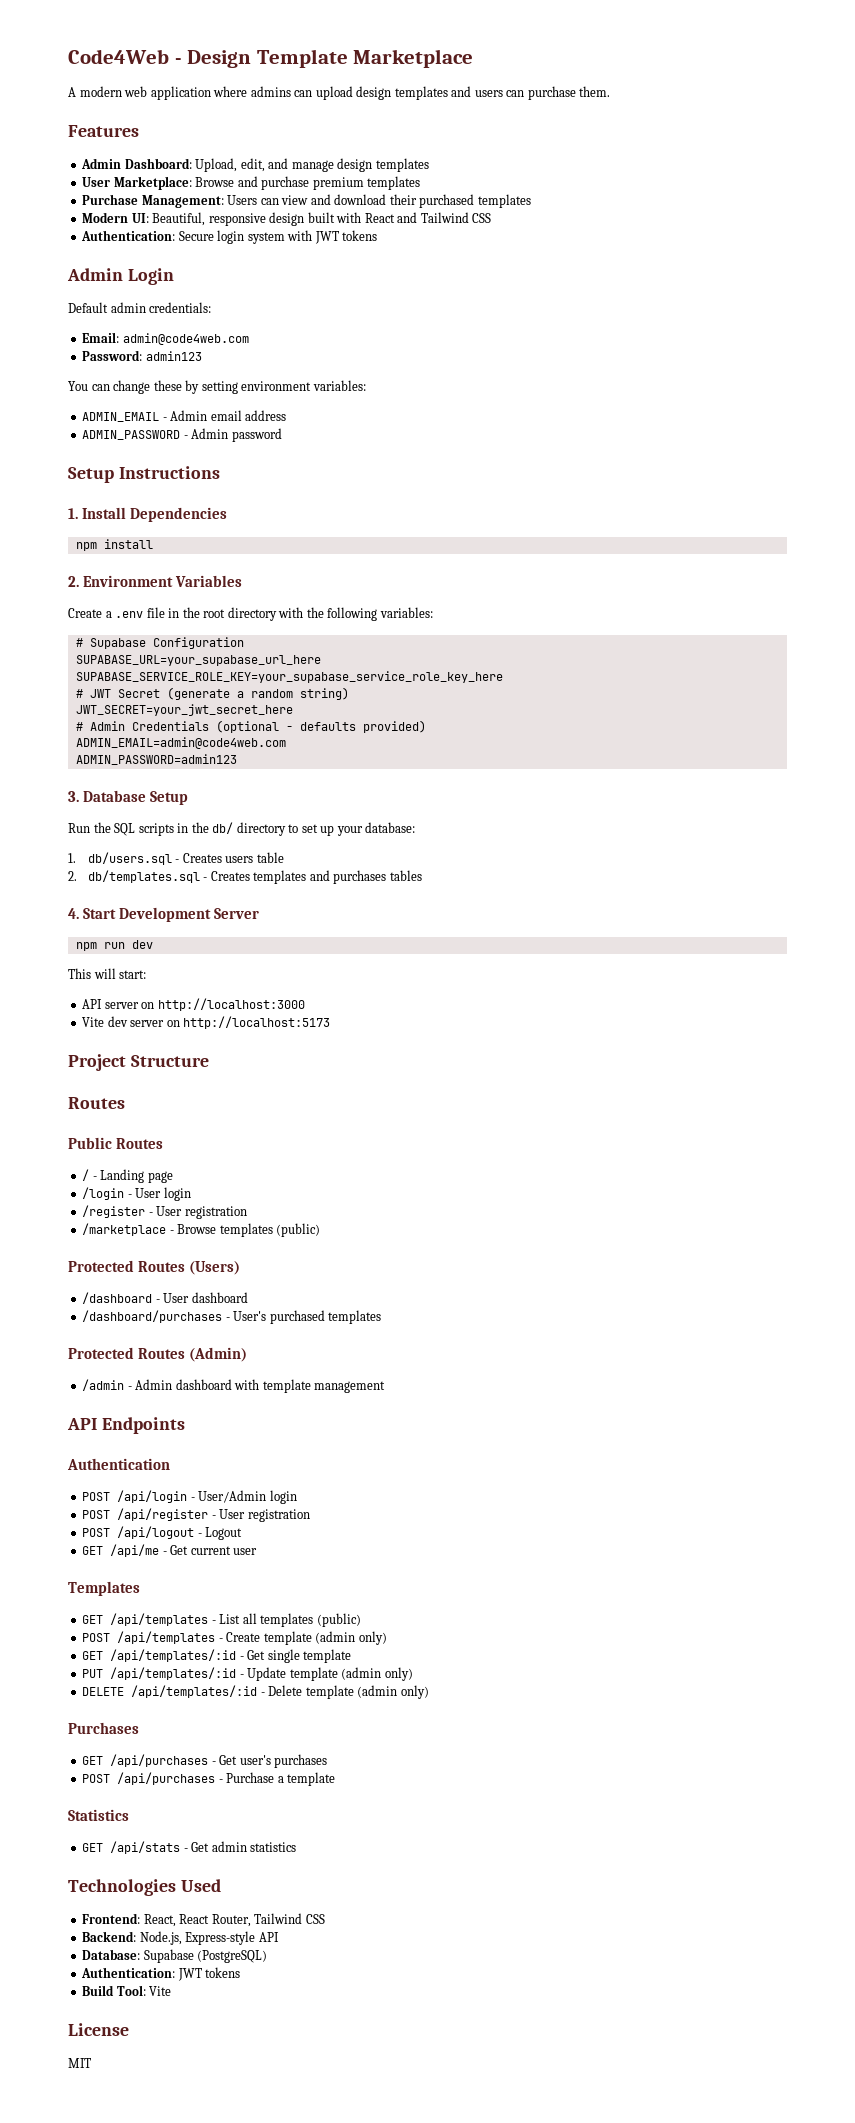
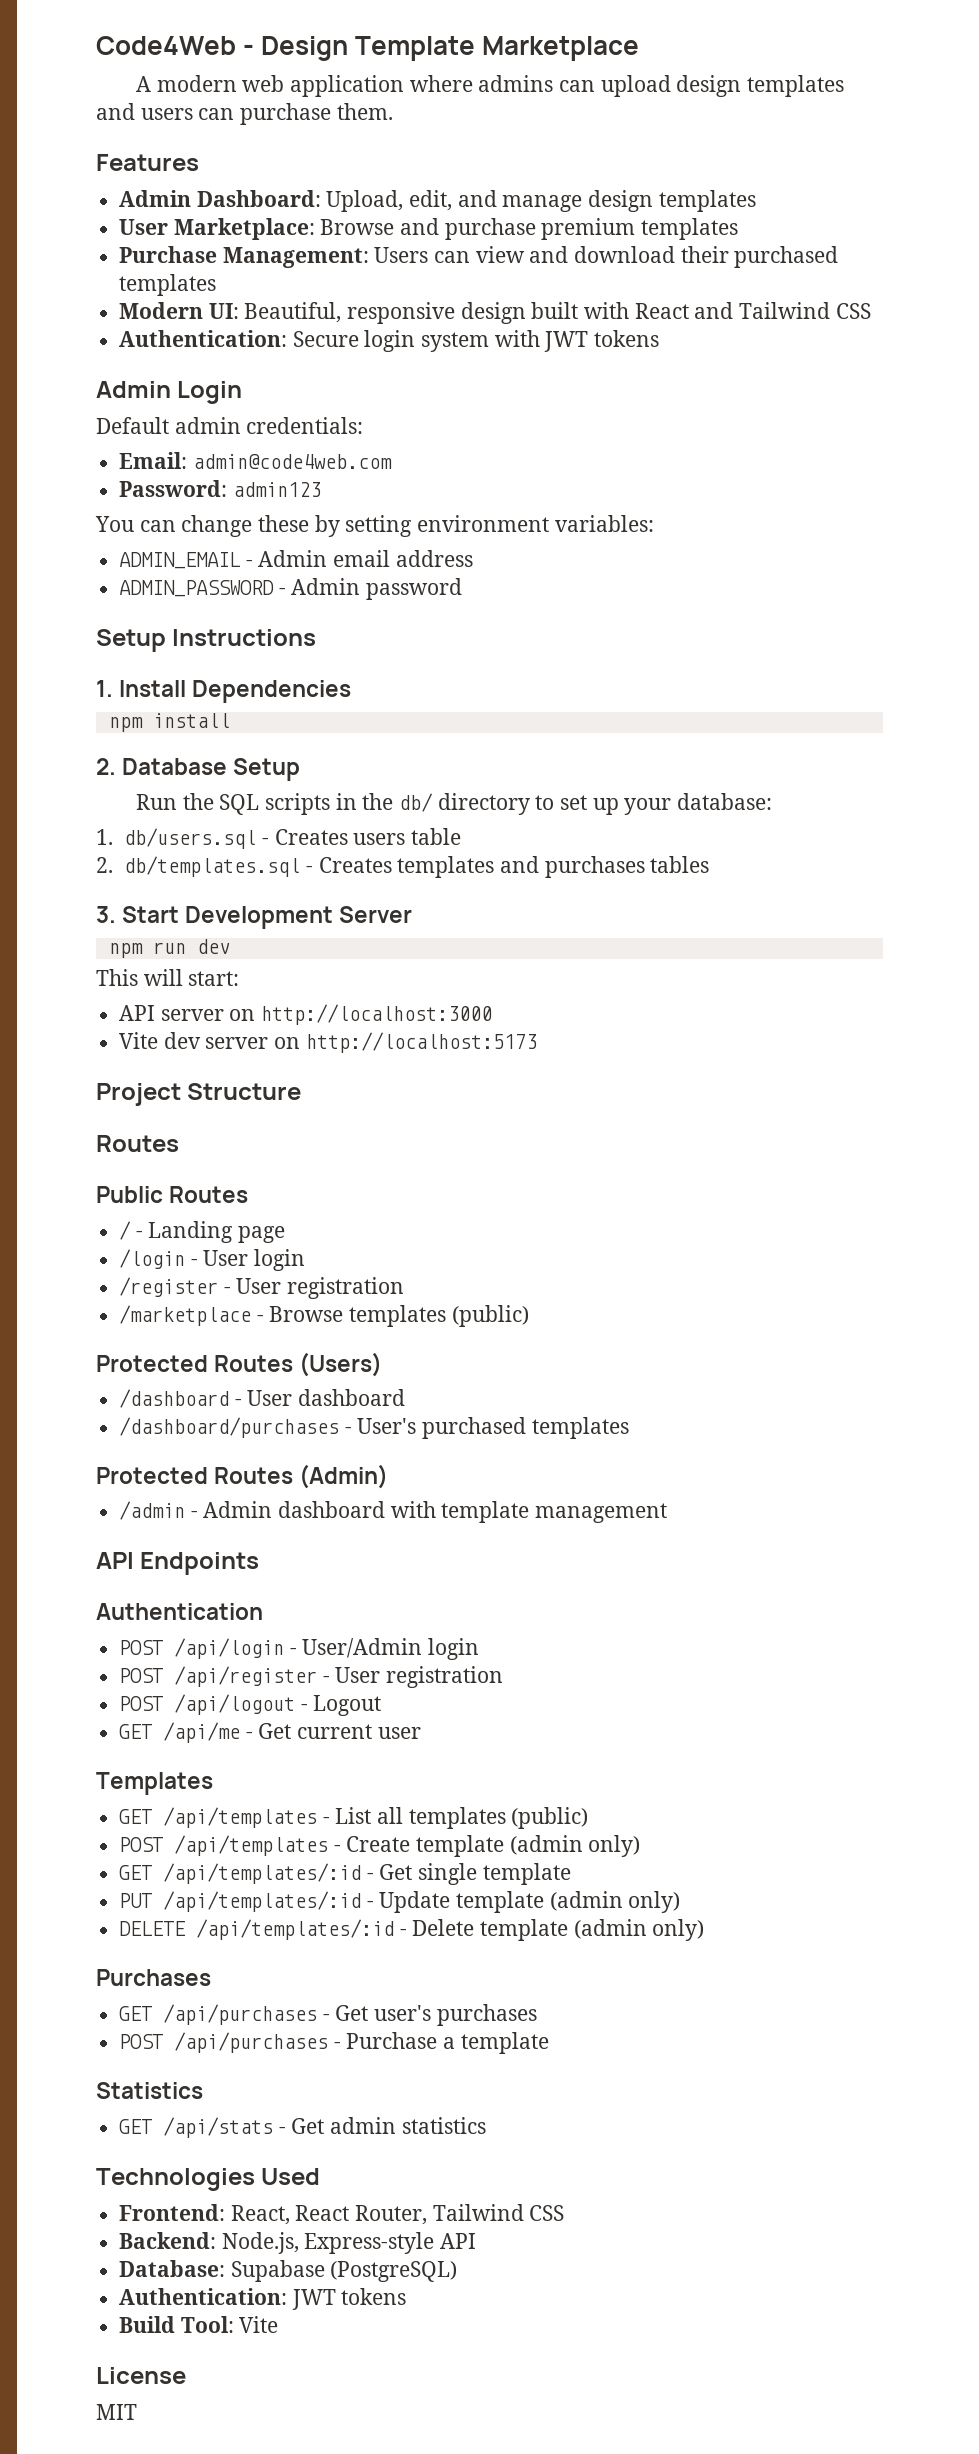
- 2. Environment Variables
- Create a .env file in the root directory with the following variables:
- # Supabase Configuration
- SUPABASE_URL=your_supabase_url_here
- SUPABASE_SERVICE_ROLE_KEY=your_supabase_service_role_key_here
- # JWT Secret (generate a random string)
- JWT_SECRET=your_jwt_secret_here
- # Admin Credentials (optional - defaults provided)
- ADMIN_EMAIL=admin@code4web.com
- ADMIN_PASSWORD=admin123
- 3. Database Setup
+ 2. Database Setup
- 4. Start Development Server
+ 3. Start Development Server

